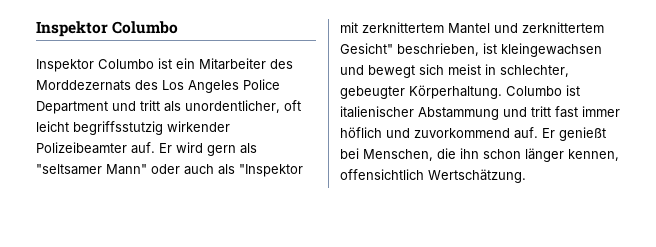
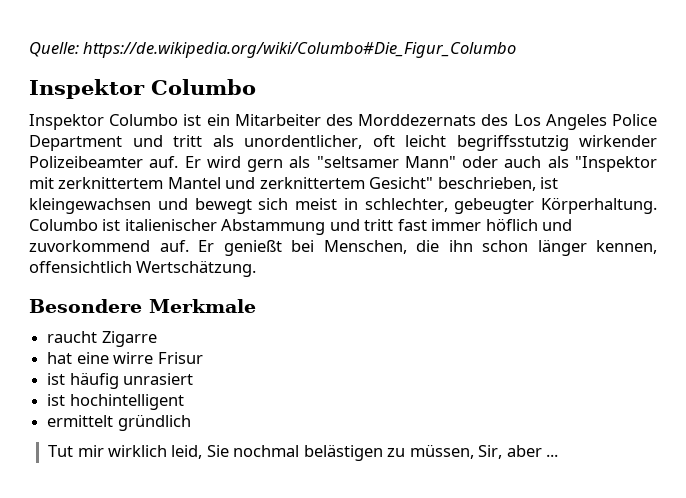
+ Quelle: https://de.wikipedia.org/wiki/Columbo#Die_Figur_Columbo
+ Besondere Merkmale
+ raucht Zigarre
+ hat eine wirre Frisur
+ ist häufig unrasiert
+ ist hochintelligent
+ ermittelt gründlich
+ Tut mir wirklich leid, Sie nochmal belästigen zu müssen, Sir, aber ...

